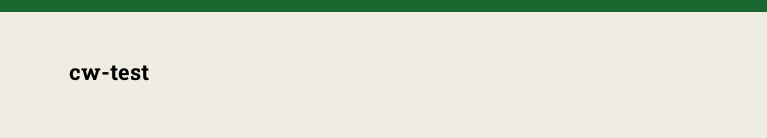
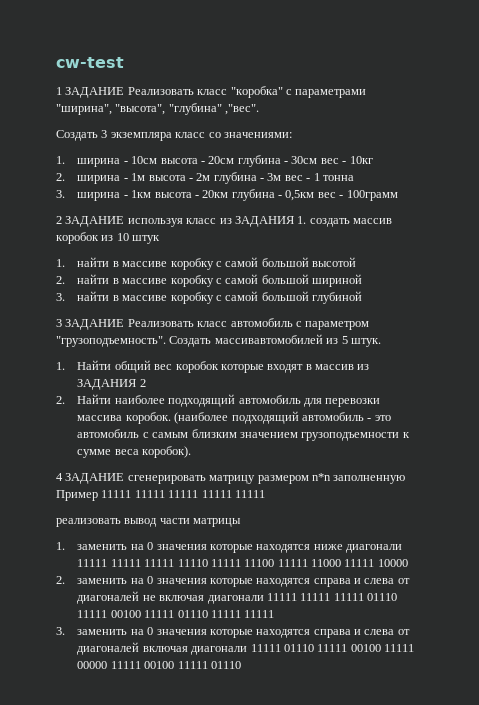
+ 1 ЗАДАНИЕ Реализовать класс "коробка" с параметрами "ширина", "высота", "глубина" ,"вес".
+ Cоздать 3 экземпляра класс со значениями:
+ 1. ширина - 10см высота - 20см глубина - 30см вес - 10кг
+ 2. ширина - 1м высота - 2м глубина - 3м вес - 1 тонна
+ 3. ширина - 1км высота - 20км глубина - 0,5км вес - 100грамм
+ 2 ЗАДАНИЕ используя класс из ЗАДАНИЯ 1. создать массив коробок из 10 штук
+ 1. найти в массиве коробку с самой большой высотой
+ 2. найти в массиве коробку с самой большой шириной
+ 3. найти в массиве коробку с самой большой глубиной
+ 3 ЗАДАНИЕ Реализовать класс автомобиль с параметром "грузоподъемность". Cоздать массивавтомобилей из 5 штук.
+ 1. Найти общий вес коробок которые входят в массив из ЗАДАНИЯ 2
+ 2. Найти наиболее подходящий автомобиль для перевозки массива коробок. (наиболее подходящий автомобиль - это автомобиль с самым близким значением грузоподъемности к сумме веса коробок).
+ 4 ЗАДАНИЕ сгенерировать матрицу размером n*n заполненную Пример 11111 11111 11111 11111 11111
+ реализовать вывод части матрицы
+ 1. заменить на 0 значения которые находятся ниже диагонали 11111 11111 11111 11110 11111 11100 11111 11000 11111 10000
+ 2. заменить на 0 значения которые находятся справа и слева от диагоналей не включая диагонали 11111 11111 11111 01110 11111 00100 11111 01110 11111 11111
+ 3. заменить на 0 значения которые находятся справа и слева от диагоналей включая диагонали 11111 01110 11111 00100 11111 00000 11111 00100 11111 01110

